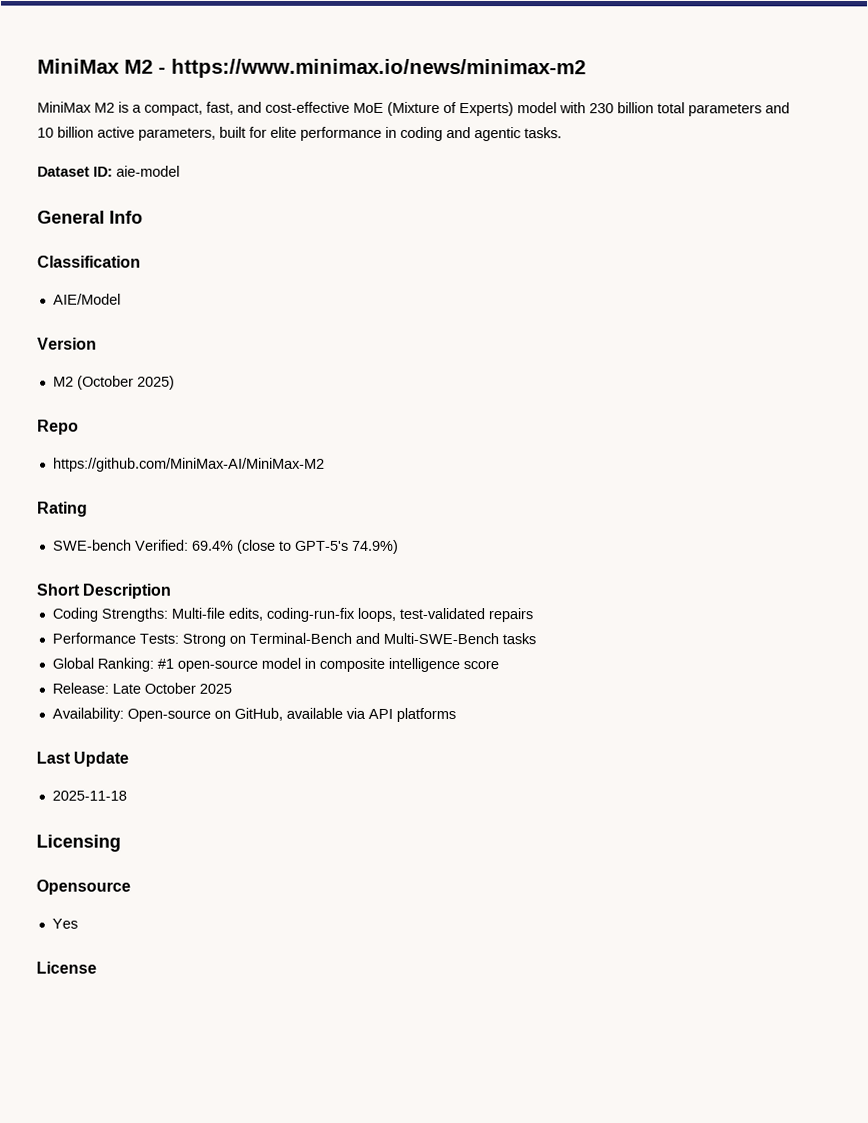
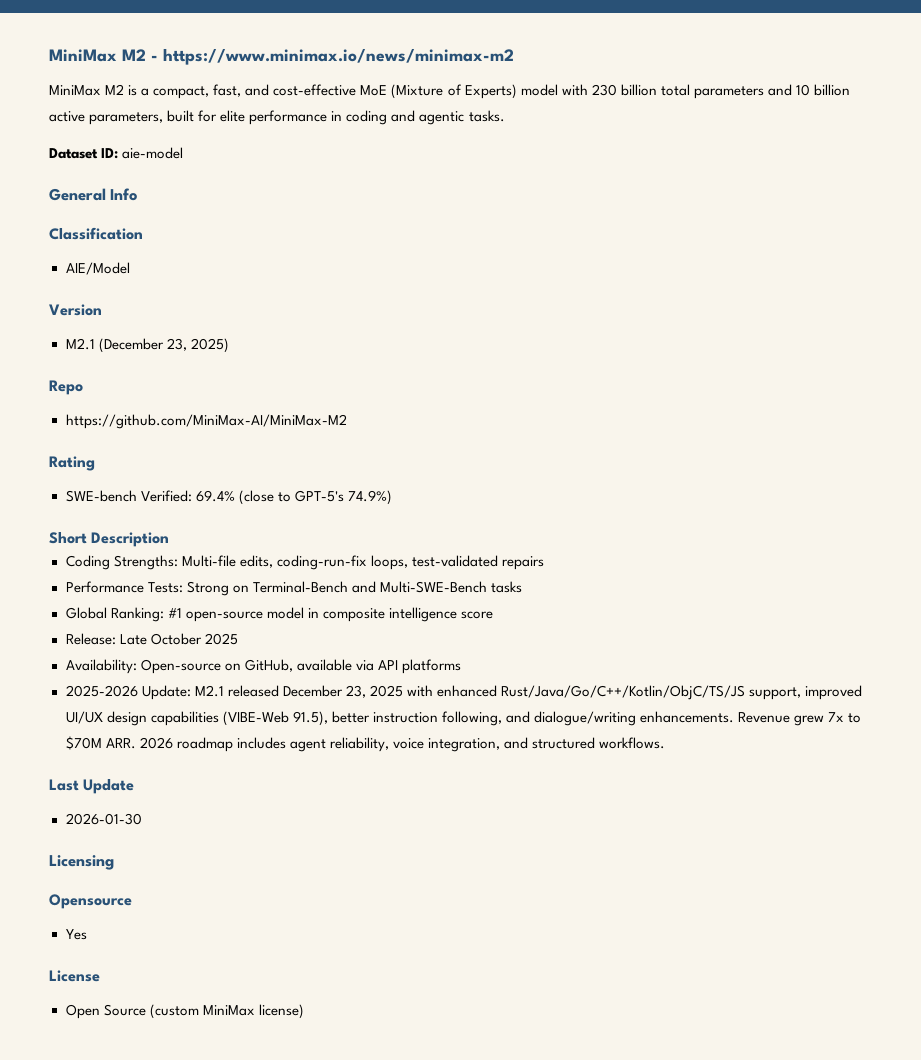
- M2 (October 2025)
+ M2.1 (December 23, 2025)
+ 2025-2026 Update: M2.1 released December 23, 2025 with enhanced Rust/Java/Go/C++/Kotlin/ObjC/TS/JS support, improved UI/UX design capabilities (VIBE-Web 91.5), better instruction following, and dialogue/writing enhancements. Revenue grew 7x to $70M ARR. 2026 roadmap includes agent reliability, voice integration, and structured workflows.
- 2025-11-18
+ 2026-01-30
+ Open Source (custom MiniMax license)

